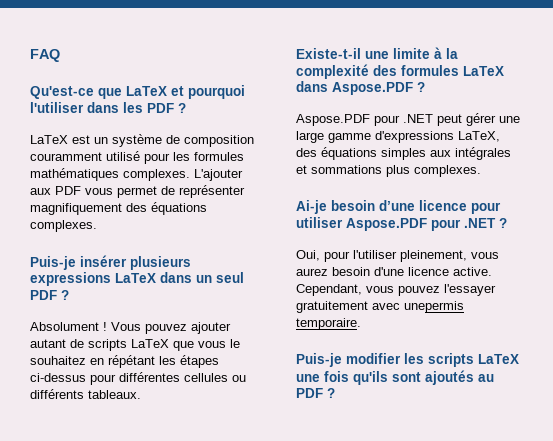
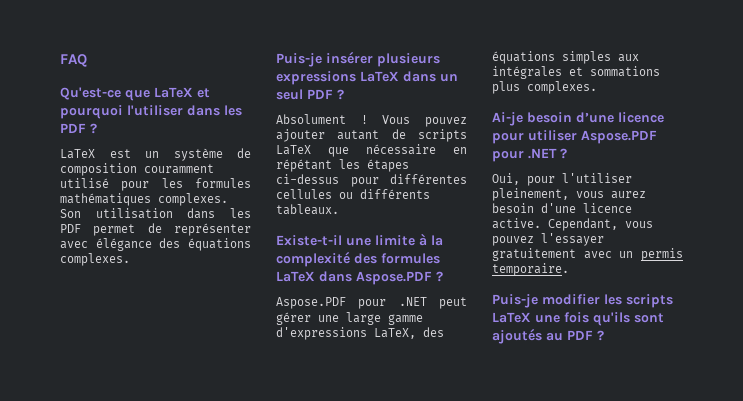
- L'ajouter aux PDF vous permet de représenter magnifiquement des équations complexes.
+ Son utilisation dans les PDF permet de représenter avec élégance des équations complexes.
- Vous pouvez ajouter autant de scripts LaTeX que vous le souhaitez en répétant les étapes ci-dessus pour différentes cellules ou différents tableaux.
+ Vous pouvez ajouter autant de scripts LaTeX que nécessaire en répétant les étapes ci-dessus pour différentes cellules ou différents tableaux.
- Cependant, vous pouvez l'essayer gratuitement avec unepermis temporaire.
+ Cependant, vous pouvez l'essayer gratuitement avec un permis temporaire.

